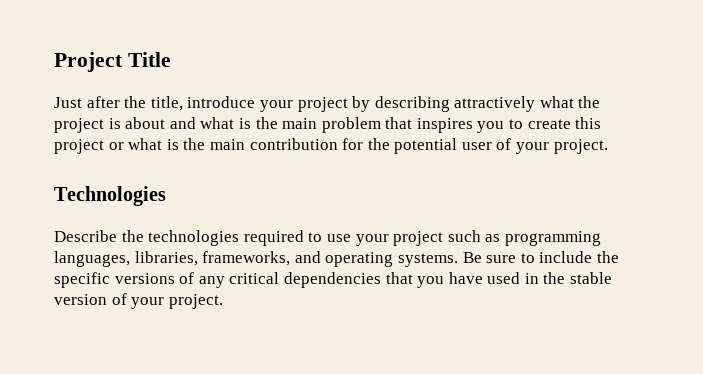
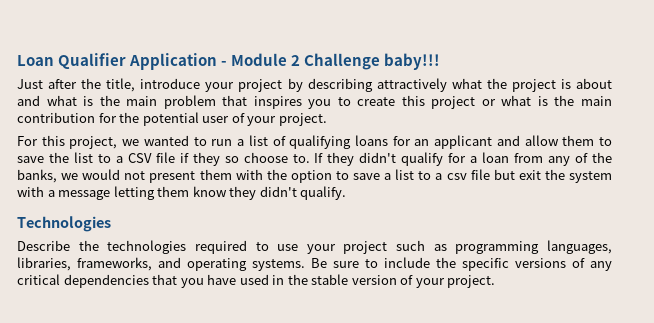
- Project Title
+ Loan Qualifier Application - Module 2 Challenge baby!!!
+ For this project, we wanted to run a list of qualifying loans for an applicant and allow them to save the list to a CSV file if they so choose to. If they didn't qualify for a loan from any of the banks, we would not present them with the option to save a list to a csv file but exit the system with a message letting them know they didn't qualify.

